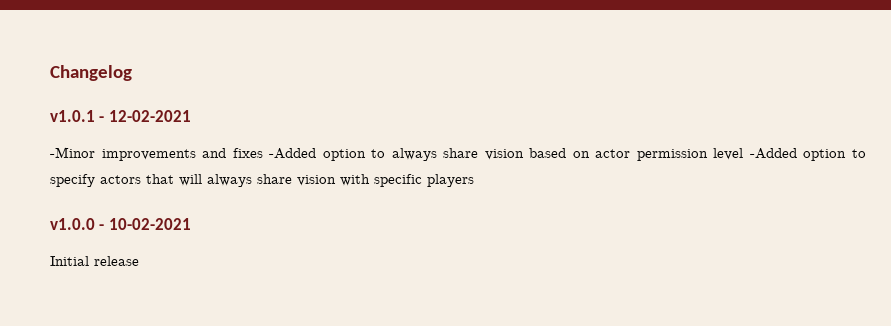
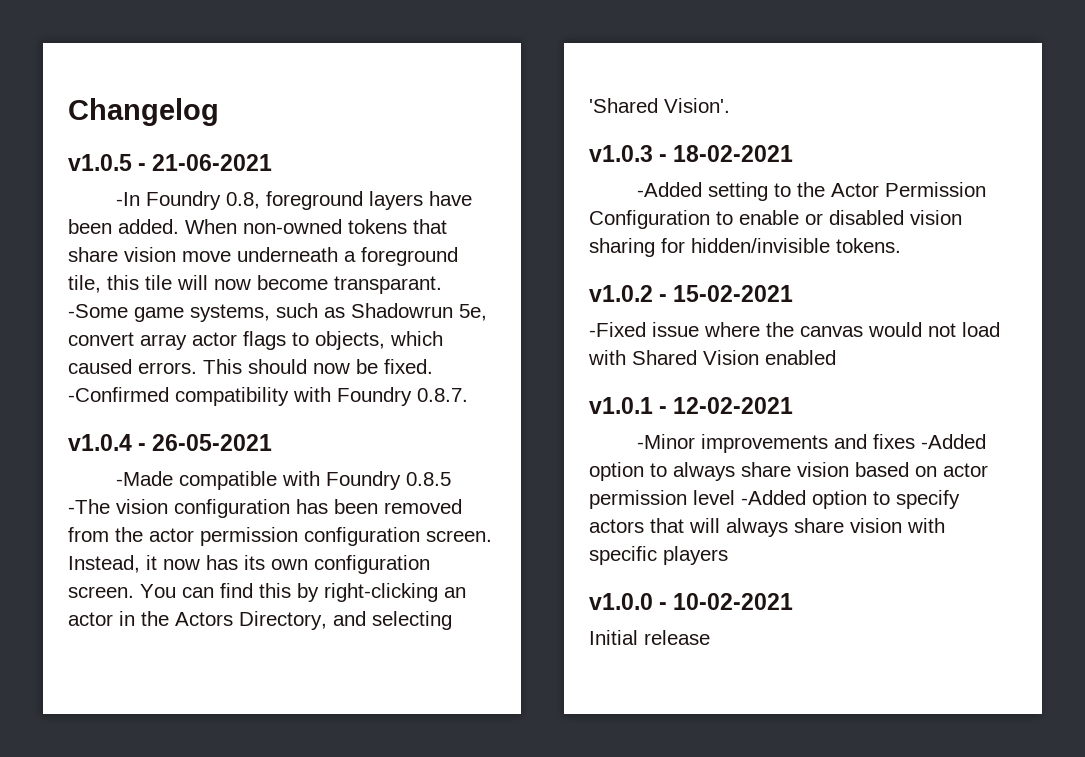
+ v1.0.5 - 21-06-2021
+ -In Foundry 0.8, foreground layers have been added. When non-owned tokens that share vision move underneath a foreground tile, this tile will now become transparant. -Some game systems, such as Shadowrun 5e, convert array actor flags to objects, which caused errors. This should now be fixed. -Confirmed compatibility with Foundry 0.8.7.
+ v1.0.4 - 26-05-2021
+ -Made compatible with Foundry 0.8.5 -The vision configuration has been removed from the actor permission configuration screen. Instead, it now has its own configuration screen. You can find this by right-clicking an actor in the Actors Directory, and selecting 'Shared Vision'.
+ v1.0.3 - 18-02-2021
+ -Added setting to the Actor Permission Configuration to enable or disabled vision sharing for hidden/invisible tokens.
+ v1.0.2 - 15-02-2021
+ -Fixed issue where the canvas would not load with Shared Vision enabled

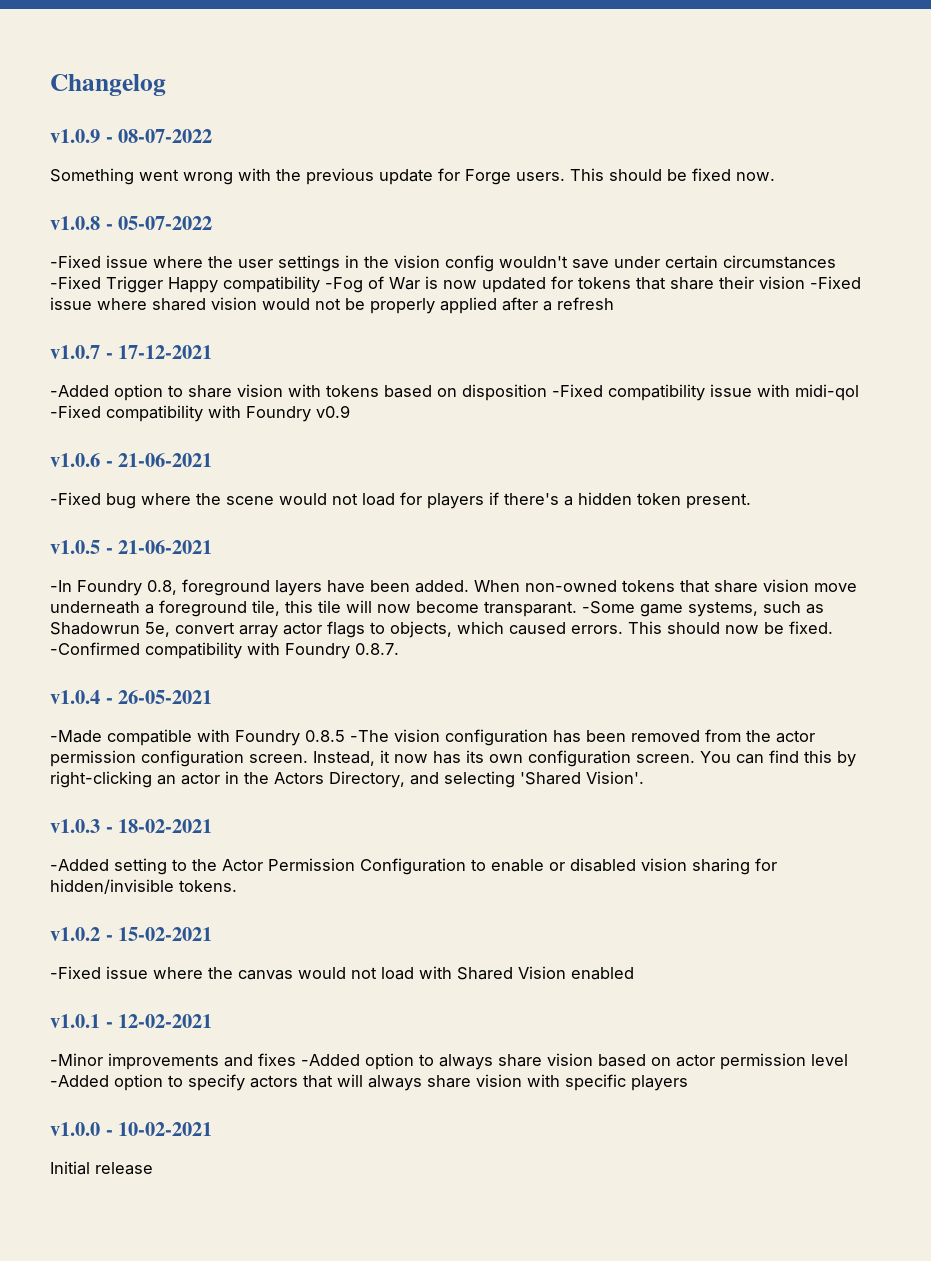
+ v1.0.9 - 08-07-2022
+ Something went wrong with the previous update for Forge users. This should be fixed now.
+ v1.0.8 - 05-07-2022
+ -Fixed issue where the user settings in the vision config wouldn't save under certain circumstances -Fixed Trigger Happy compatibility -Fog of War is now updated for tokens that share their vision -Fixed issue where shared vision would not be properly applied after a refresh
+ v1.0.7 - 17-12-2021
+ -Added option to share vision with tokens based on disposition -Fixed compatibility issue with midi-qol -Fixed compatibility with Foundry v0.9
+ v1.0.6 - 21-06-2021
+ -Fixed bug where the scene would not load for players if there's a hidden token present.

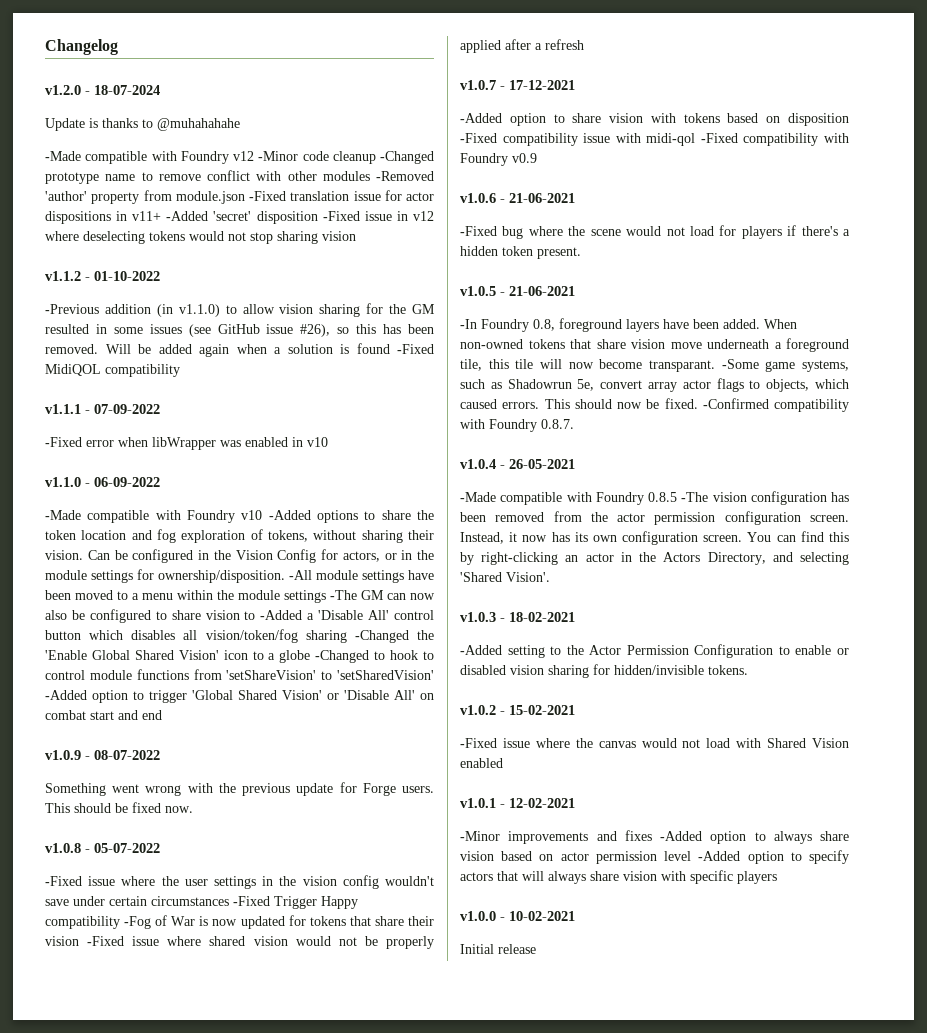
+ v1.2.0 - 18-07-2024
+ Update is thanks to @muhahahahe
+ -Made compatible with Foundry v12 -Minor code cleanup -Changed prototype name to remove conflict with other modules -Removed 'author' property from module.json -Fixed translation issue for actor dispositions in v11+ -Added 'secret' disposition -Fixed issue in v12 where deselecting tokens would not stop sharing vision
+ v1.1.2 - 01-10-2022
+ -Previous addition (in v1.1.0) to allow vision sharing for the GM resulted in some issues (see GitHub issue #26), so this has been removed. Will be added again when a solution is found -Fixed MidiQOL compatibility
+ v1.1.1 - 07-09-2022
+ -Fixed error when libWrapper was enabled in v10
+ v1.1.0 - 06-09-2022
+ -Made compatible with Foundry v10 -Added options to share the token location and fog exploration of tokens, without sharing their vision. Can be configured in the Vision Config for actors, or in the module settings for ownership/disposition. -All module settings have been moved to a menu within the module settings -The GM can now also be configured to share vision to -Added a 'Disable All' control button which disables all vision/token/fog sharing -Changed the 'Enable Global Shared Vision' icon to a globe -Changed to hook to control module functions from 'setShareVision' to 'setSharedVision' -Added option to trigger 'Global Shared Vision' or 'Disable All' on combat start and end

